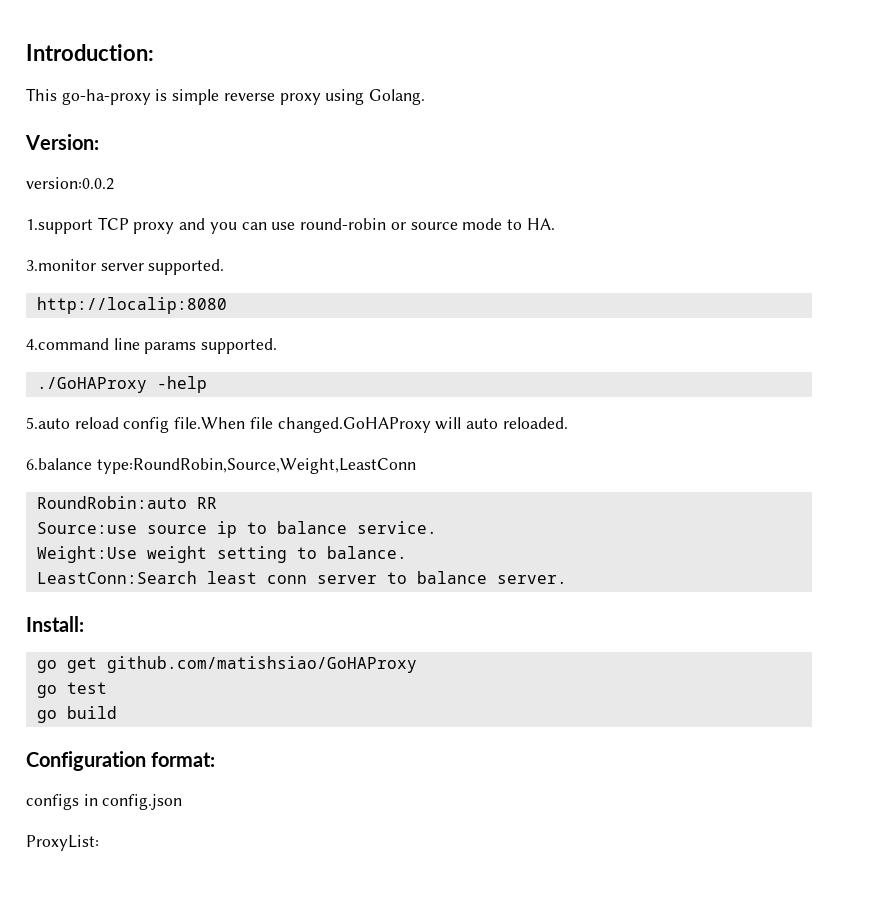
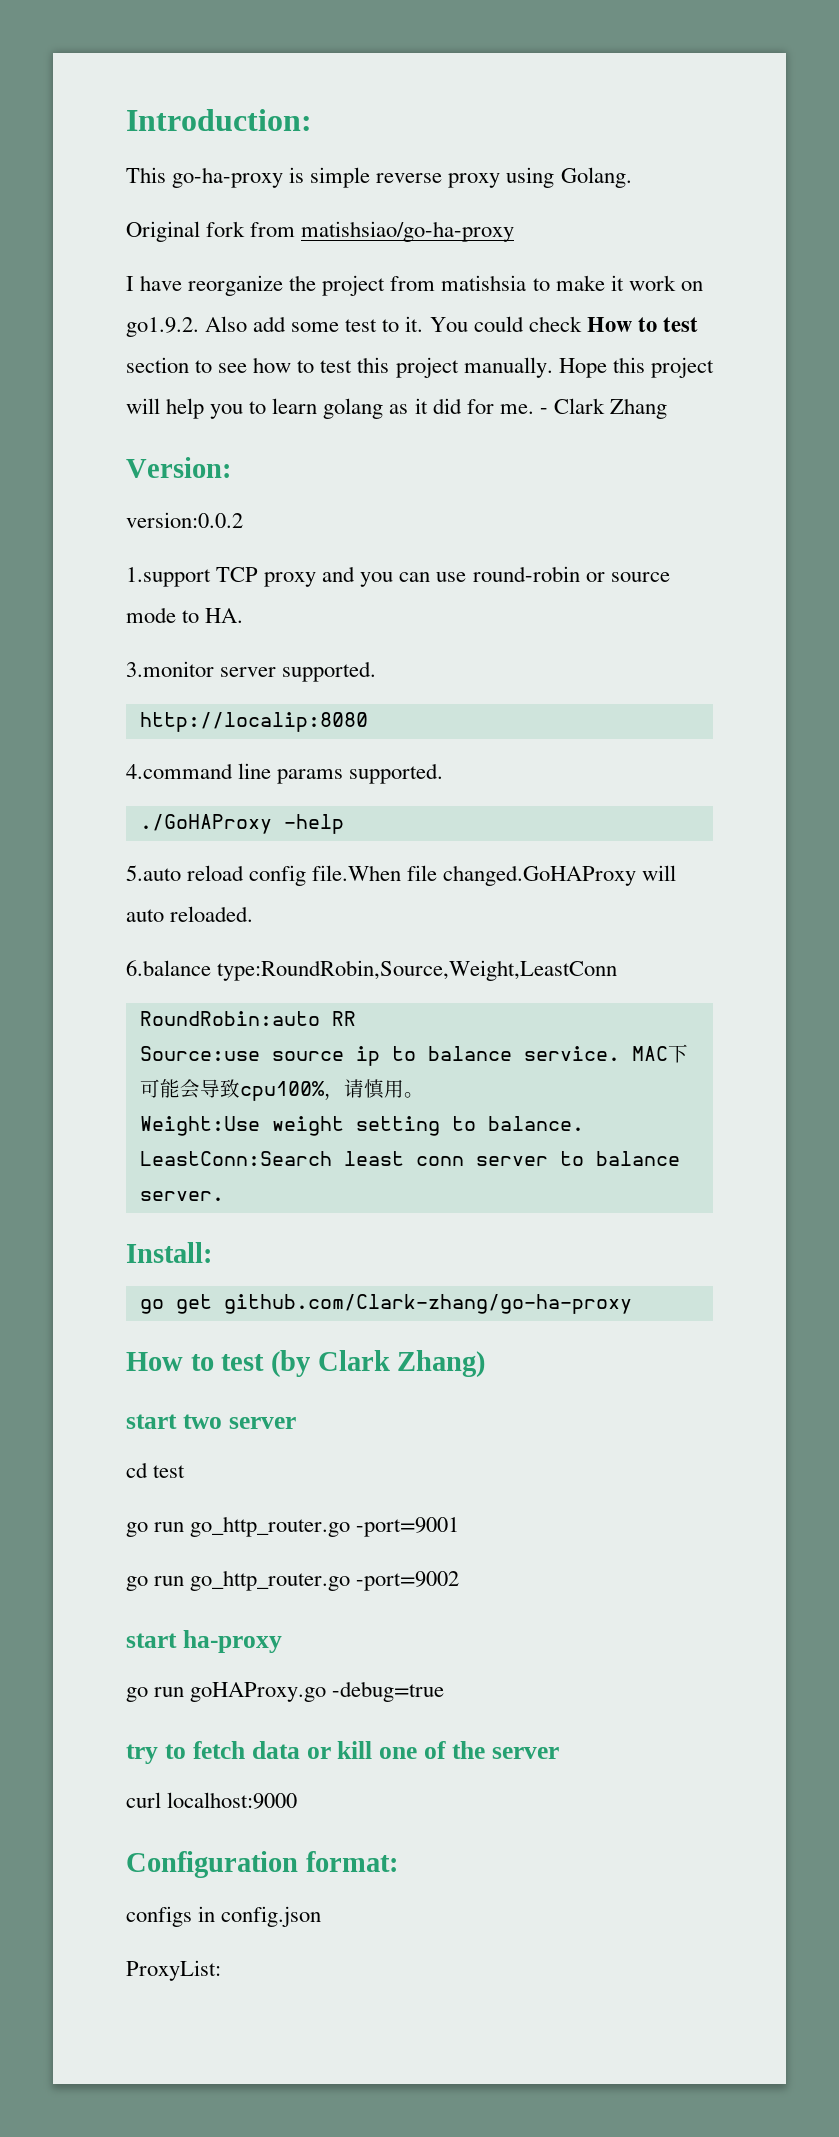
+ Original fork from matishsiao/go-ha-proxy
+ I have reorganize the project from matishsia to make it work on go1.9.2. Also add some test to it. You could check How to test section to see how to test this project manually. Hope this project will help you to learn golang as it did for me. - Clark Zhang
+ MAC下可能会导致cpu100%，请慎用。
- go get github.com/matishsiao/GoHAProxy
- go test
- go build
+ go get github.com/Clark-zhang/go-ha-proxy
+ How to test (by Clark Zhang)
+ start two server
+ cd test
+ go run go_http_router.go -port=9001
+ go run go_http_router.go -port=9002
+ start ha-proxy
+ go run goHAProxy.go -debug=true
+ try to fetch data or kill one of the server
+ curl localhost:9000

